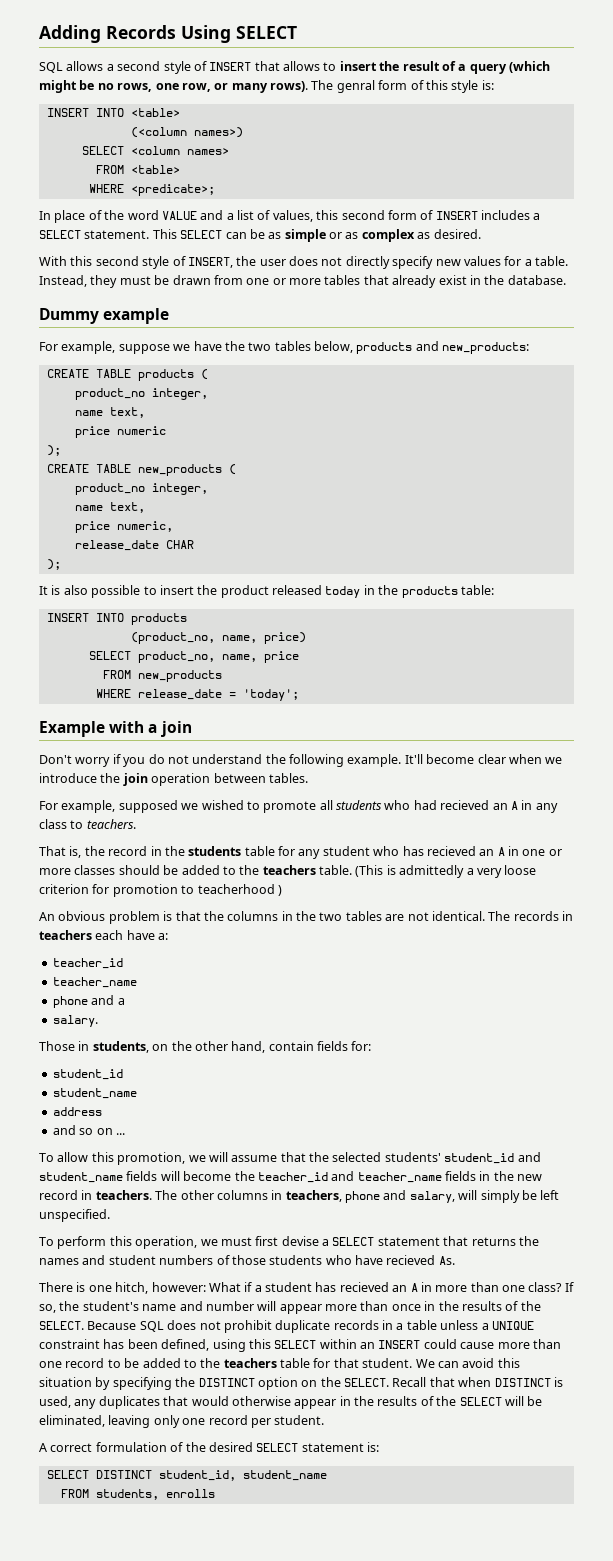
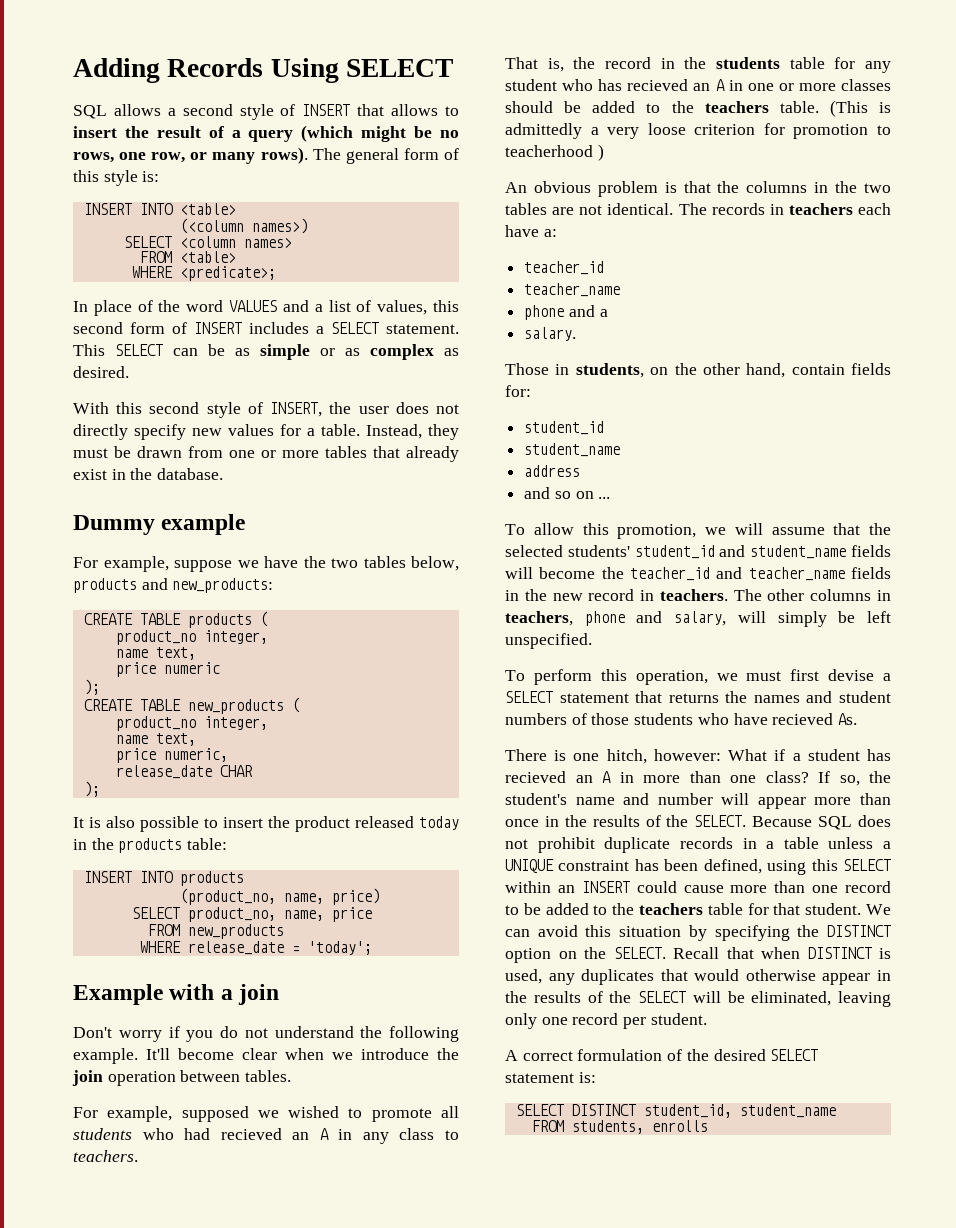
- The genral form of this style is:
+ The general form of this style is:
- In place of the word VALUE and a list of values, this second form of INSERT includes a SELECT statement.
+ In place of the word VALUES and a list of values, this second form of INSERT includes a SELECT statement.

